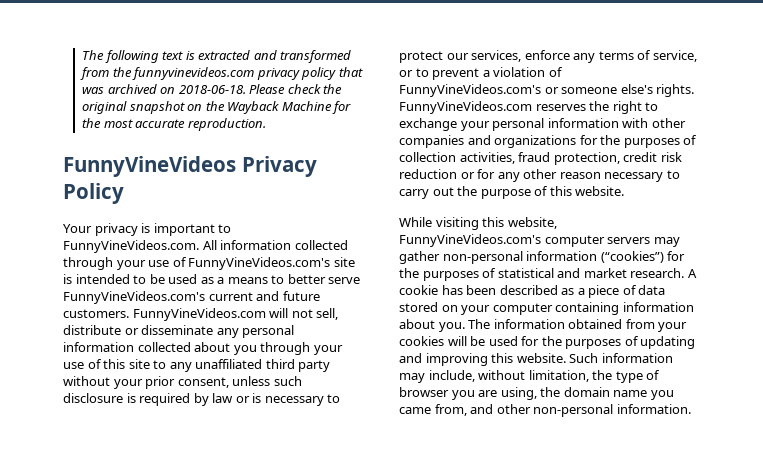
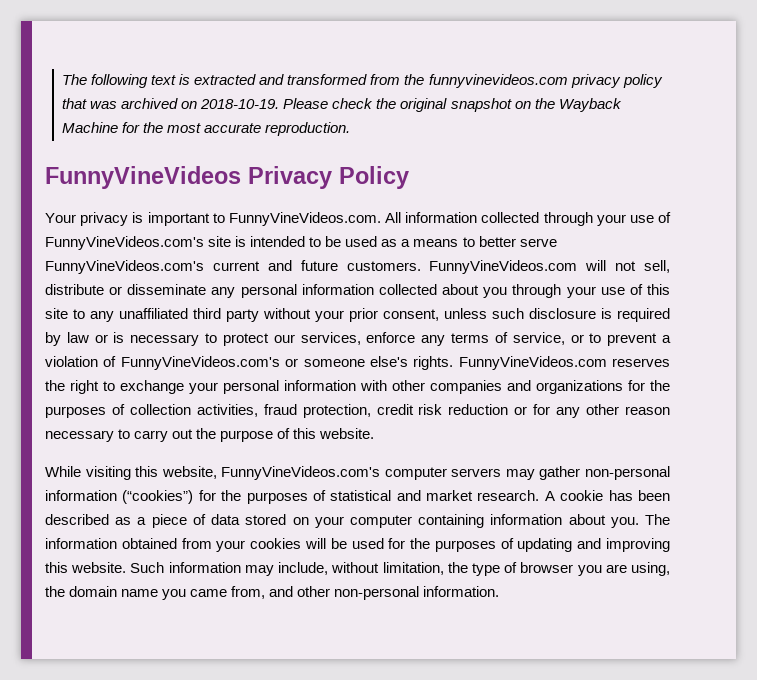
- The following text is extracted and transformed from the funnyvinevideos.com privacy policy that was archived on 2018-06-18.
+ The following text is extracted and transformed from the funnyvinevideos.com privacy policy that was archived on 2018-10-19.

